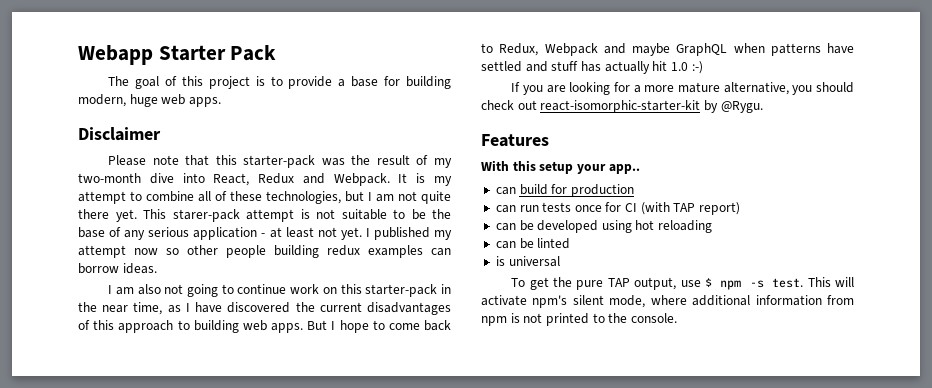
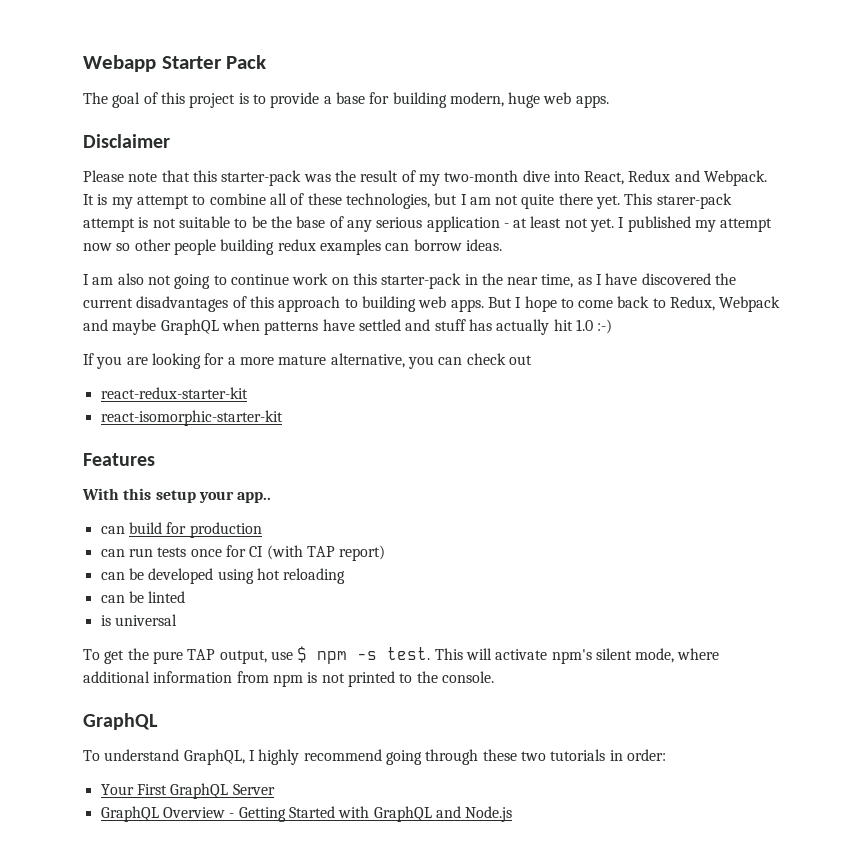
- If you are looking for a more mature alternative, you should check out react-isomorphic-starter-kit by @Rygu.
+ If you are looking for a more mature alternative, you can check out
+ react-redux-starter-kit
+ react-isomorphic-starter-kit
  This will activate npm's silent mode, where additional information from npm is not printed to the console.
+ GraphQL
+ To understand GraphQL, I highly recommend going through these two tutorials in order:
+ Your First GraphQL Server
+ GraphQL Overview - Getting Started with GraphQL and Node.js

